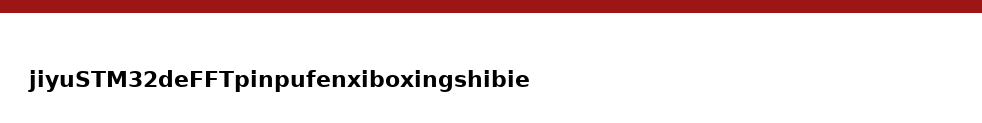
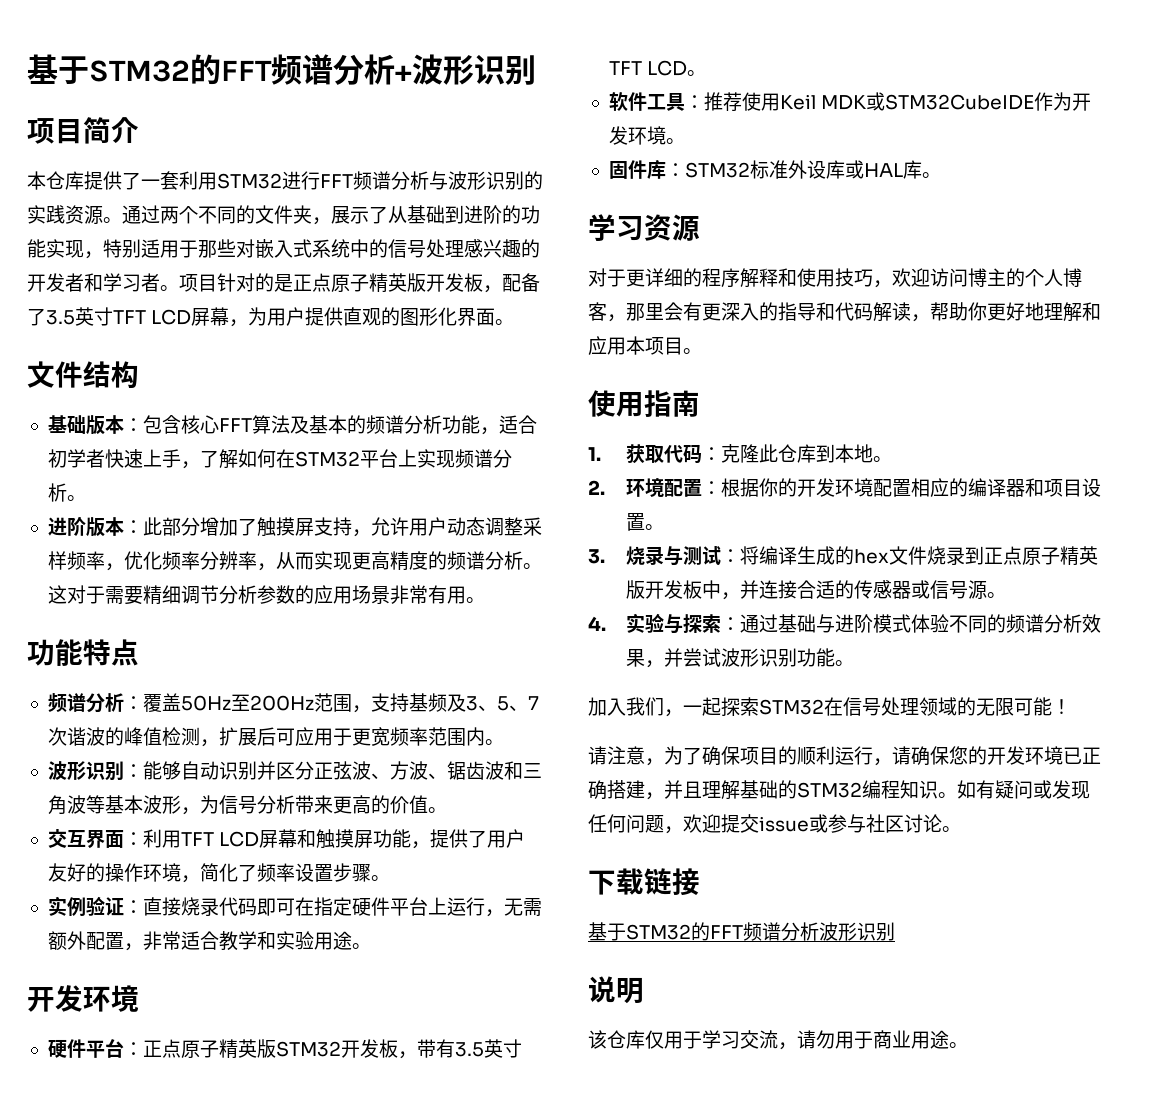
- jiyuSTM32deFFTpinpufenxiboxingshibie
+ 基于STM32的FFT频谱分析+波形识别
+ 项目简介
+ 本仓库提供了一套利用STM32进行FFT频谱分析与波形识别的实践资源。通过两个不同的文件夹，展示了从基础到进阶的功能实现，特别适用于那些对嵌入式系统中的信号处理感兴趣的开发者和学习者。项目针对的是正点原子精英版开发板，配备了3.5英寸TFT LCD屏幕，为用户提供直观的图形化界面。
+ 文件结构
+ 基础版本：包含核心FFT算法及基本的频谱分析功能，适合初学者快速上手，了解如何在STM32平台上实现频谱分析。
+ 进阶版本：此部分增加了触摸屏支持，允许用户动态调整采样频率，优化频率分辨率，从而实现更高精度的频谱分析。这对于需要精细调节分析参数的应用场景非常有用。
+ 功能特点
+ 频谱分析：覆盖50Hz至200Hz范围，支持基频及3、5、7次谐波的峰值检测，扩展后可应用于更宽频率范围内。
+ 波形识别：能够自动识别并区分正弦波、方波、锯齿波和三角波等基本波形，为信号分析带来更高的价值。
+ 交互界面：利用TFT LCD屏幕和触摸屏功能，提供了用户友好的操作环境，简化了频率设置步骤。
+ 实例验证：直接烧录代码即可在指定硬件平台上运行，无需额外配置，非常适合教学和实验用途。
+ 开发环境
+ 硬件平台：正点原子精英版STM32开发板，带有3.5英寸TFT LCD。
+ 软件工具：推荐使用Keil MDK或STM32CubeIDE作为开发环境。
+ 固件库：STM32标准外设库或HAL库。
+ 学习资源
+ 对于更详细的程序解释和使用技巧，欢迎访问博主的个人博客，那里会有更深入的指导和代码解读，帮助你更好地理解和应用本项目。
+ 使用指南
+ 1.获取代码：克隆此仓库到本地。
+ 2.环境配置：根据你的开发环境配置相应的编译器和项目设置。
+ 3.烧录与测试：将编译生成的hex文件烧录到正点原子精英版开发板中，并连接合适的传感器或信号源。
+ 4.实验与探索：通过基础与进阶模式体验不同的频谱分析效果，并尝试波形识别功能。
+ 加入我们，一起探索STM32在信号处理领域的无限可能！
+ 请注意，为了确保项目的顺利运行，请确保您的开发环境已正确搭建，并且理解基础的STM32编程知识。如有疑问或发现任何问题，欢迎提交issue或参与社区讨论。
+ 下载链接
+ 基于STM32的FFT频谱分析波形识别
+ 说明
+ 该仓库仅用于学习交流，请勿用于商业用途。

